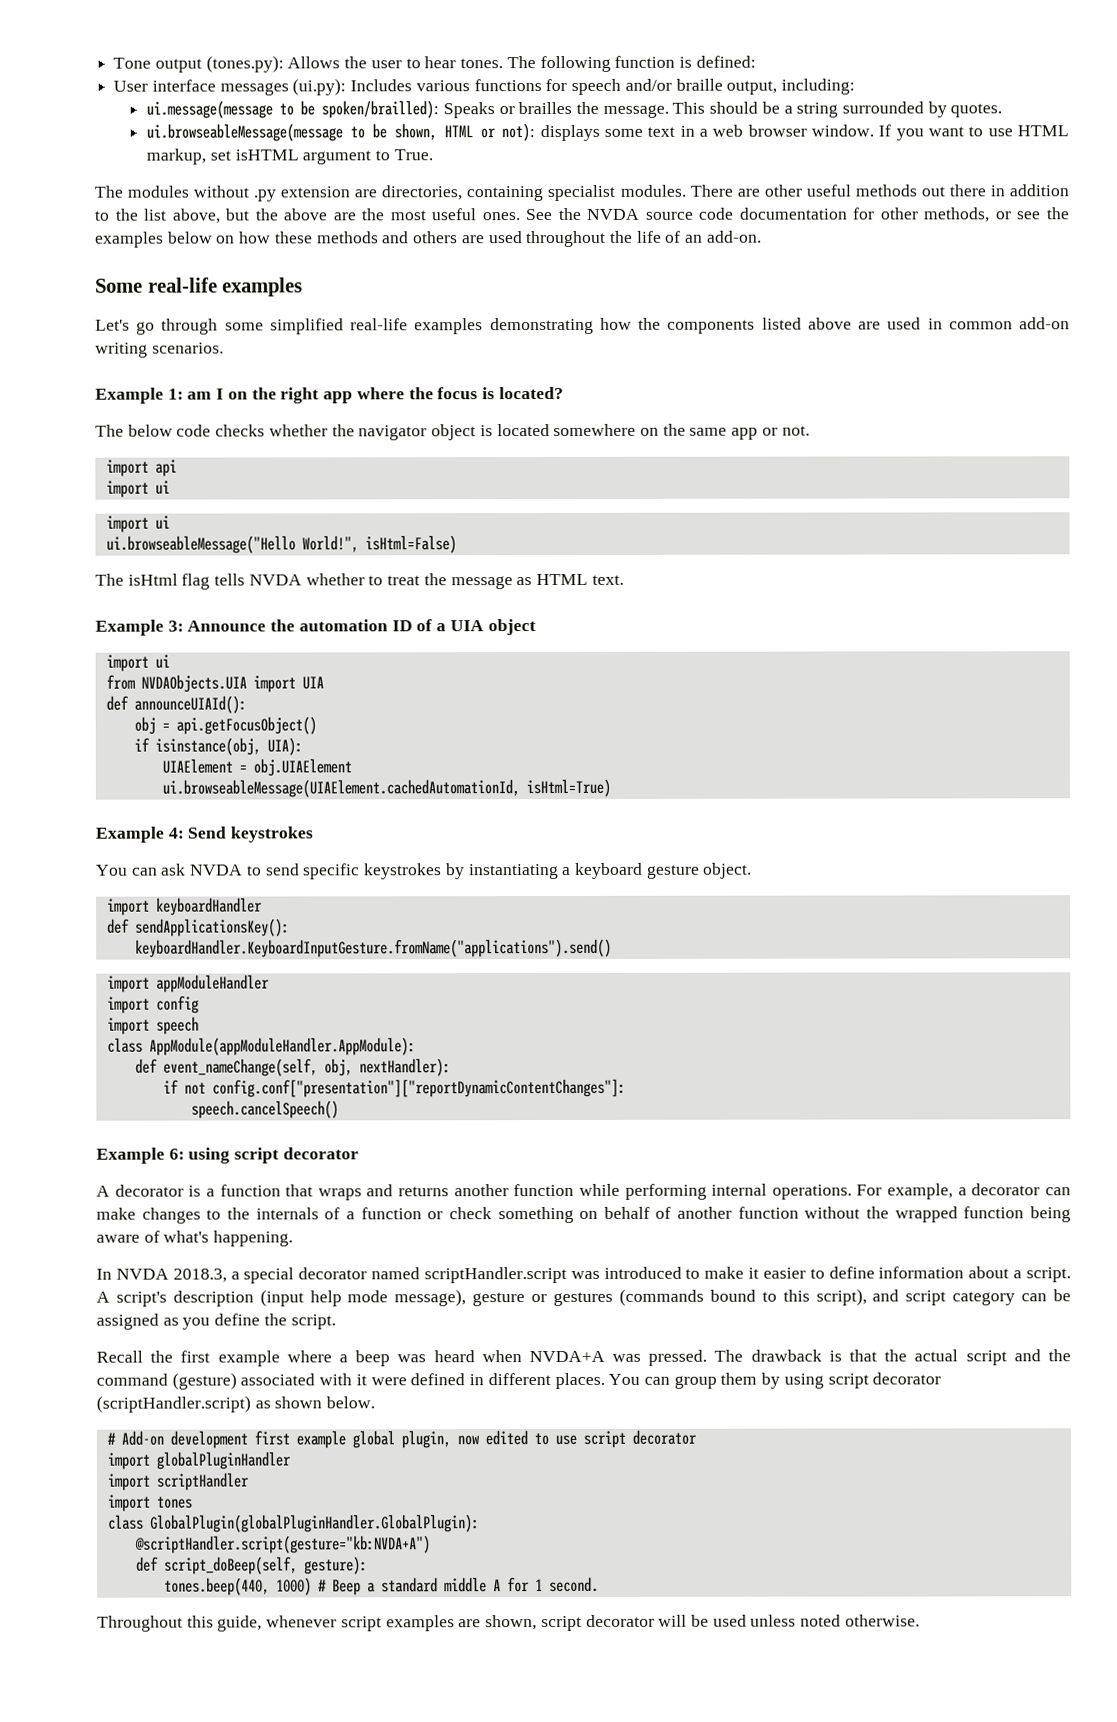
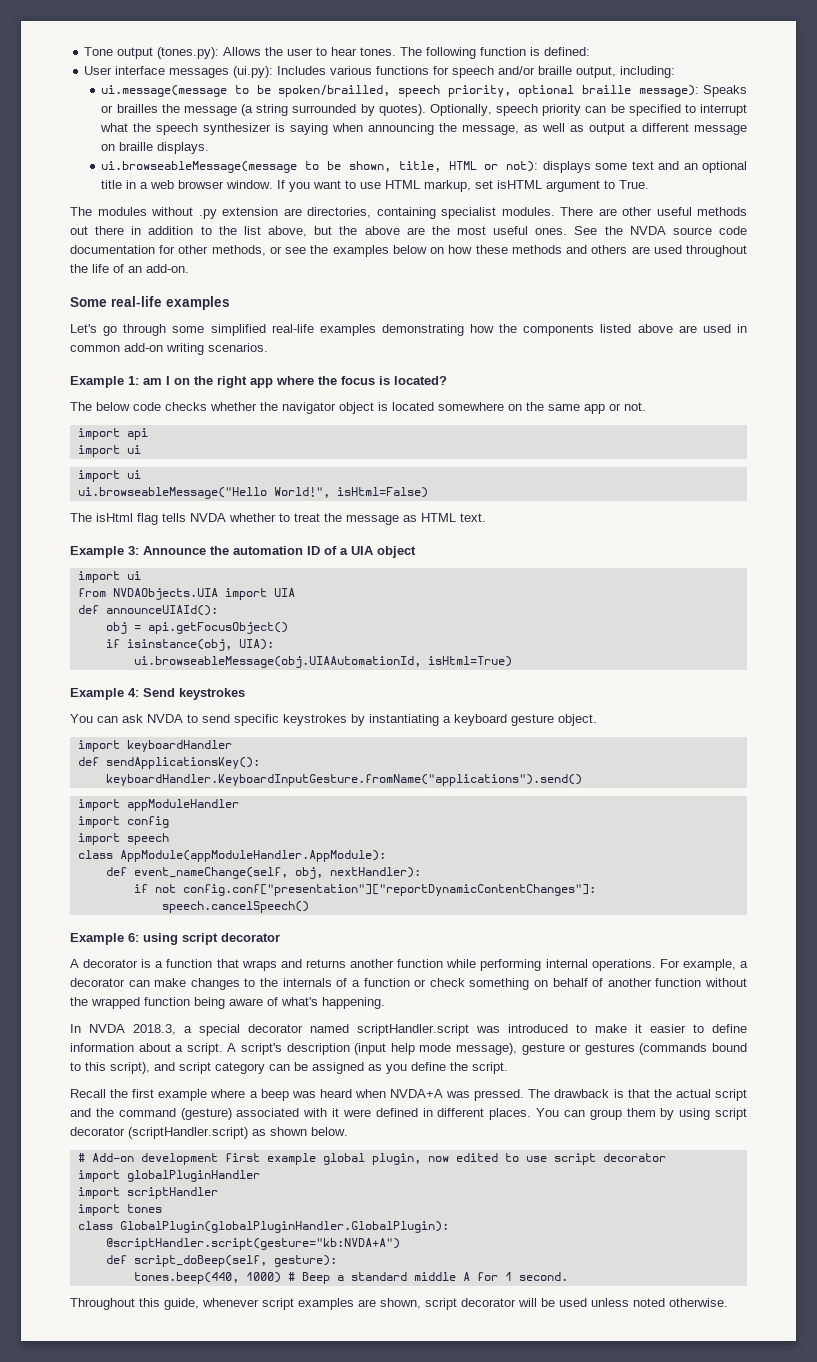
- ui.message(message to be spoken/brailled): Speaks or brailles the message. This should be a string surrounded by quotes.
+ ui.message(message to be spoken/brailled, speech priority, optional braille message): Speaks or brailles the message (a string surrounded by quotes). Optionally, speech priority can be specified to interrupt what the speech synthesizer is saying when announcing the message, as well as output a different message on braille displays.
- ui.browseableMessage(message to be shown, HTML or not): displays some text in a web browser window.
+ ui.browseableMessage(message to be shown, title, HTML or not): displays some text and an optional title in a web browser window.
- UIAElement = obj.UIAElement
- ui.browseableMessage(UIAElement.cachedAutomationId, isHtml=True)
+ ui.browseableMessage(obj.UIAAutomationId, isHtml=True)

